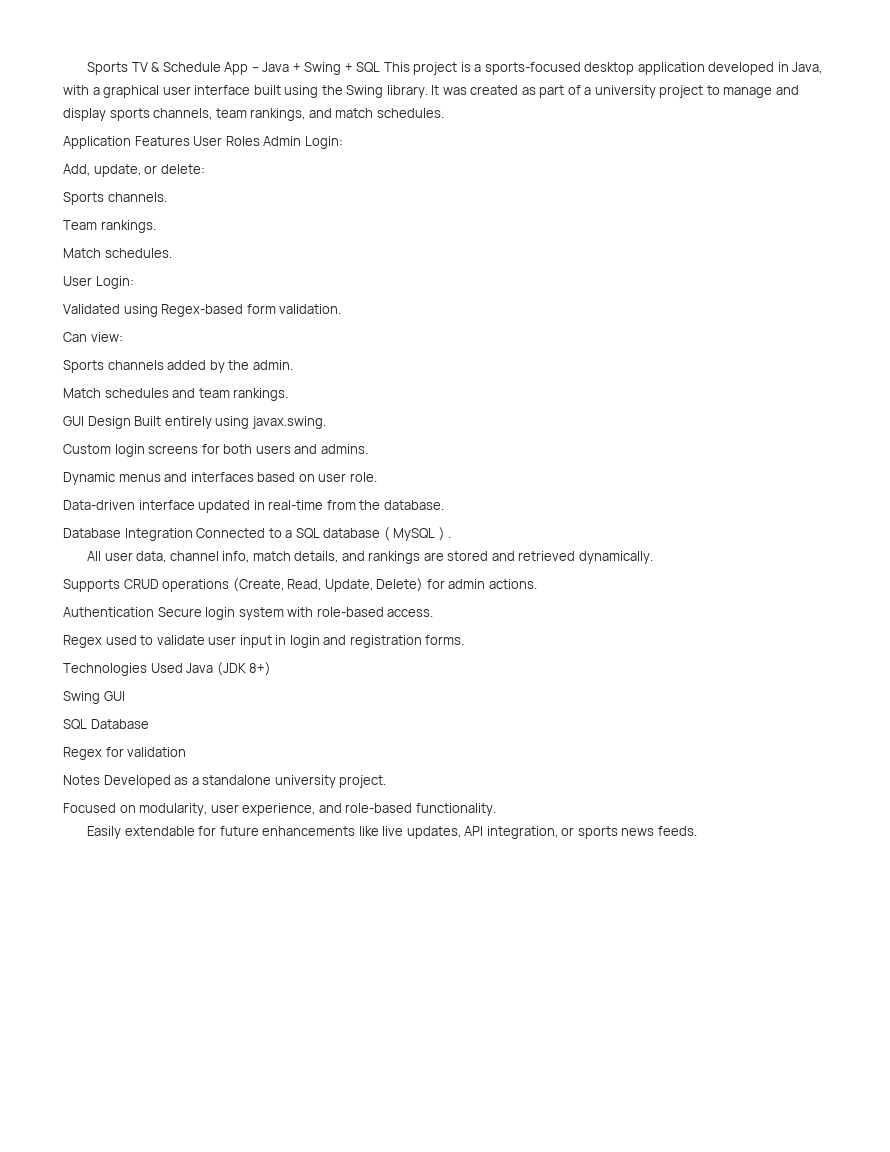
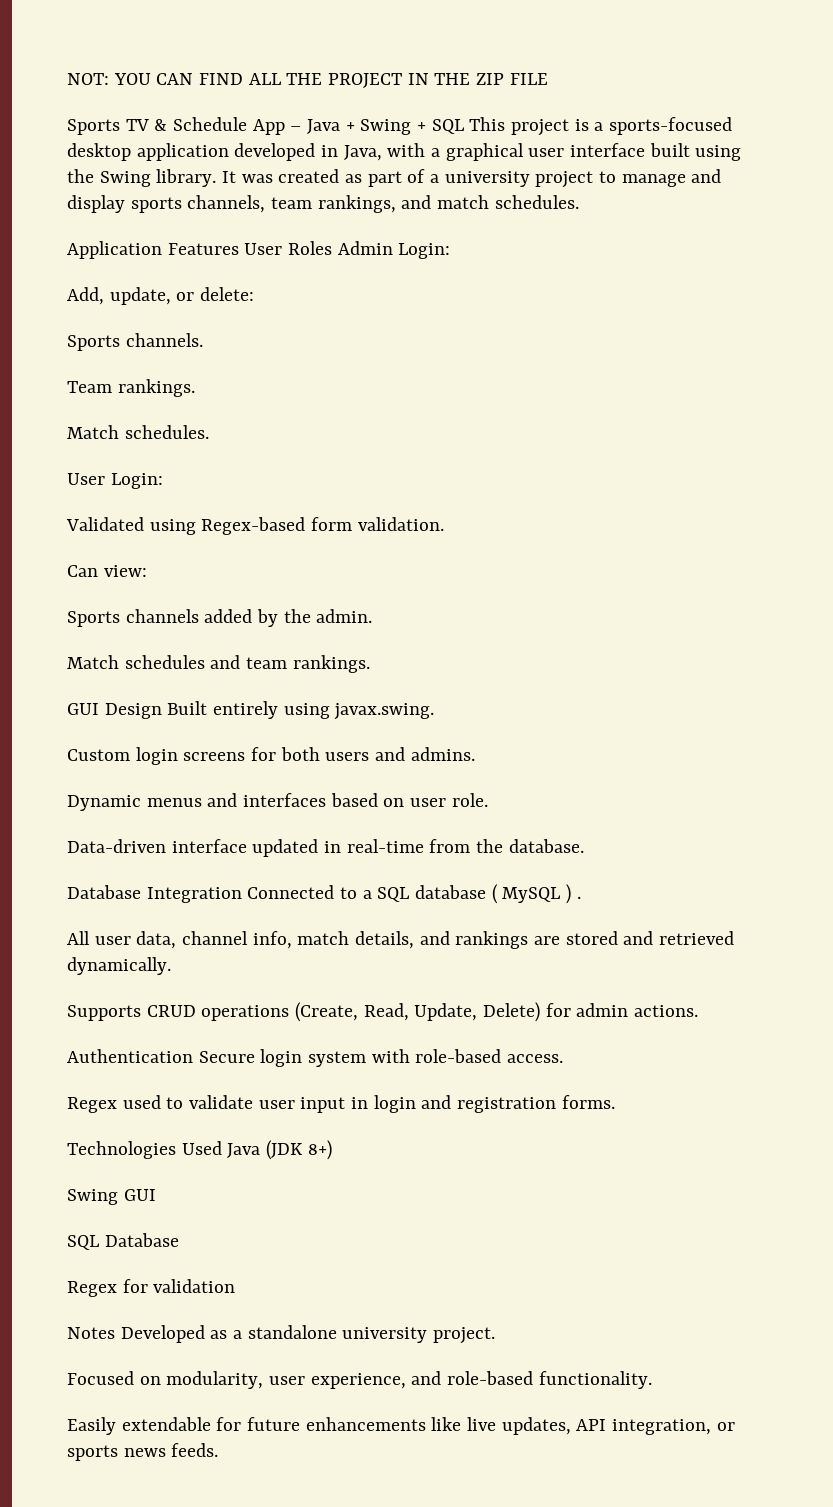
+ NOT: YOU CAN FIND ALL THE PROJECT IN THE ZIP FILE

